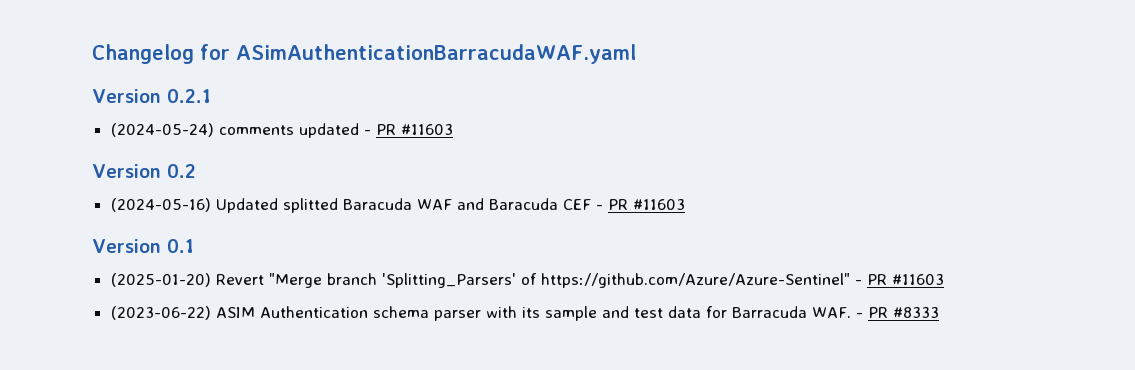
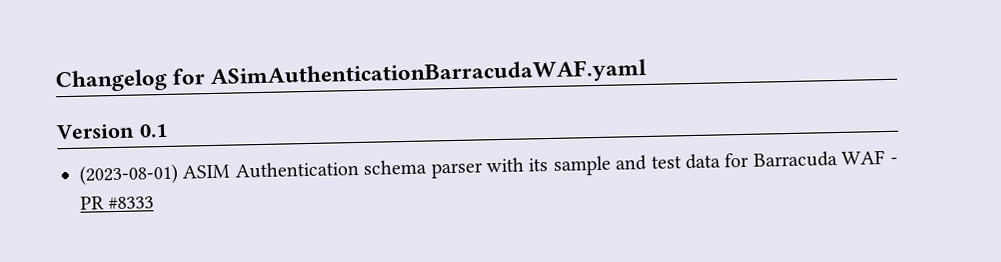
- Version 0.2.1
- (2024-05-24) comments updated - PR #11603
- Version 0.2
- (2024-05-16) Updated splitted Baracuda WAF and Baracuda CEF - PR #11603
  Version 0.1
- (2025-01-20) Revert "Merge branch 'Splitting_Parsers' of https://github.com/Azure/Azure-Sentinel" - PR #11603
- (2023-06-22) ASIM Authentication schema parser with its sample and test data for Barracuda WAF. - PR #8333
+ (2023-08-01) ASIM Authentication schema parser with its sample and test data for Barracuda WAF - PR #8333

